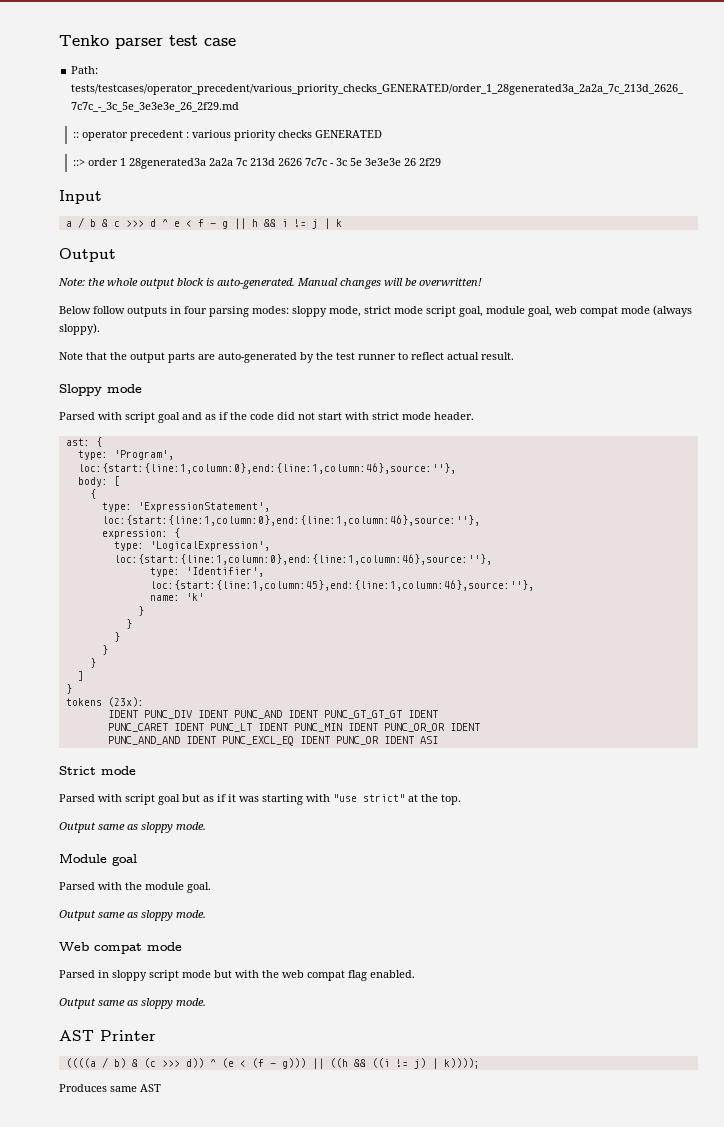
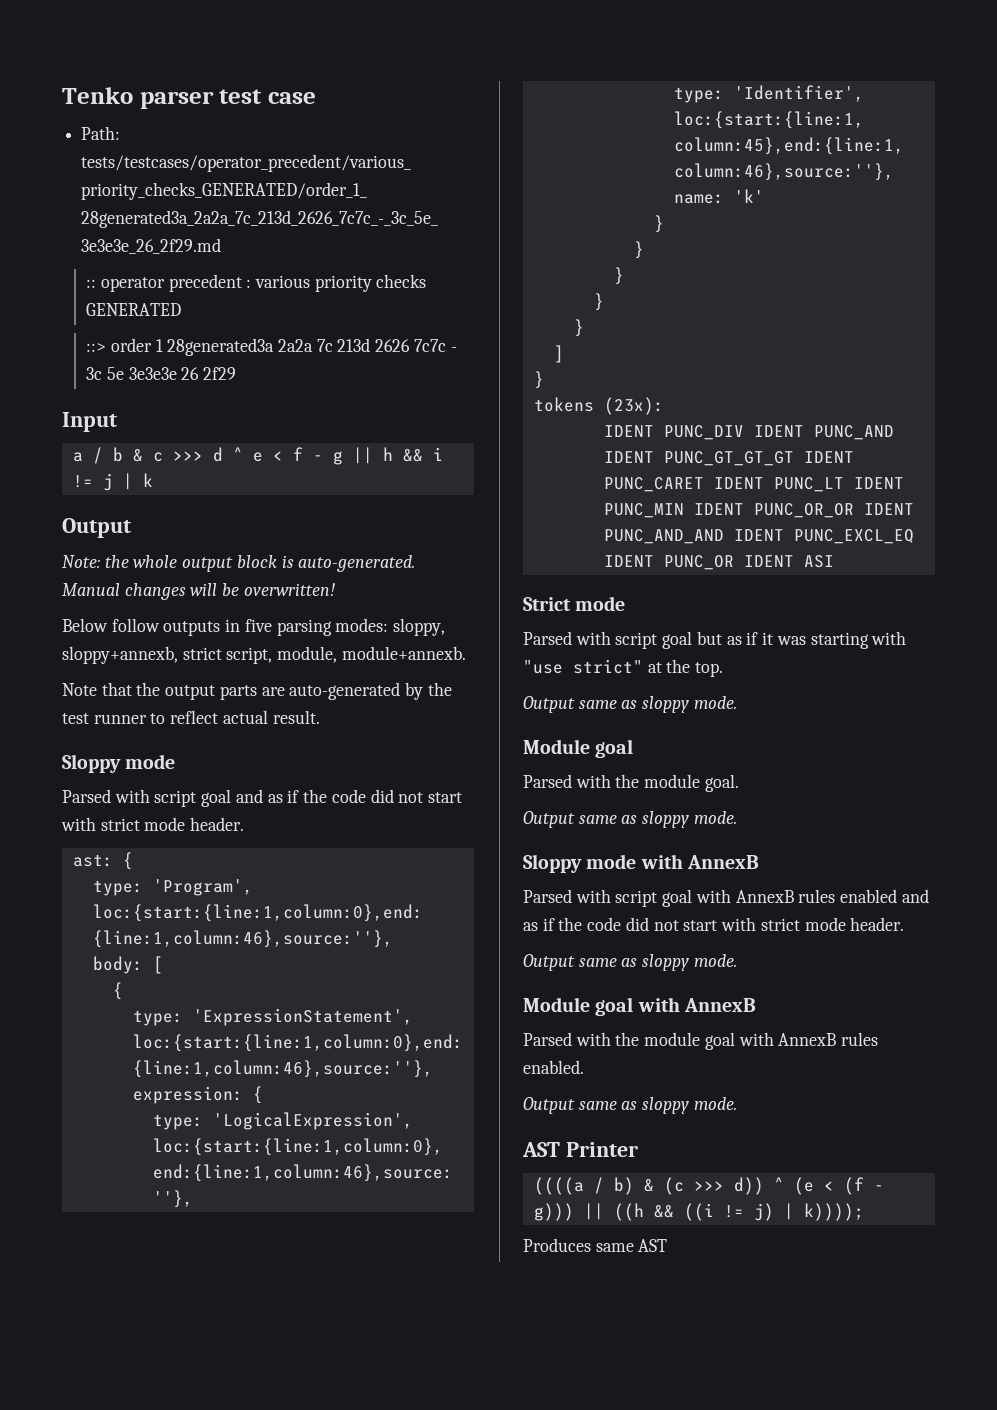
- Below follow outputs in four parsing modes: sloppy mode, strict mode script goal, module goal, web compat mode (always sloppy).
+ Below follow outputs in five parsing modes: sloppy, sloppy+annexb, strict script, module, module+annexb.
- Web compat mode
- Parsed in sloppy script mode but with the web compat flag enabled.
+ Sloppy mode with AnnexB
+ Parsed with script goal with AnnexB rules enabled and as if the code did not start with strict mode header.
+ Output same as sloppy mode.
+ Module goal with AnnexB
+ Parsed with the module goal with AnnexB rules enabled.

